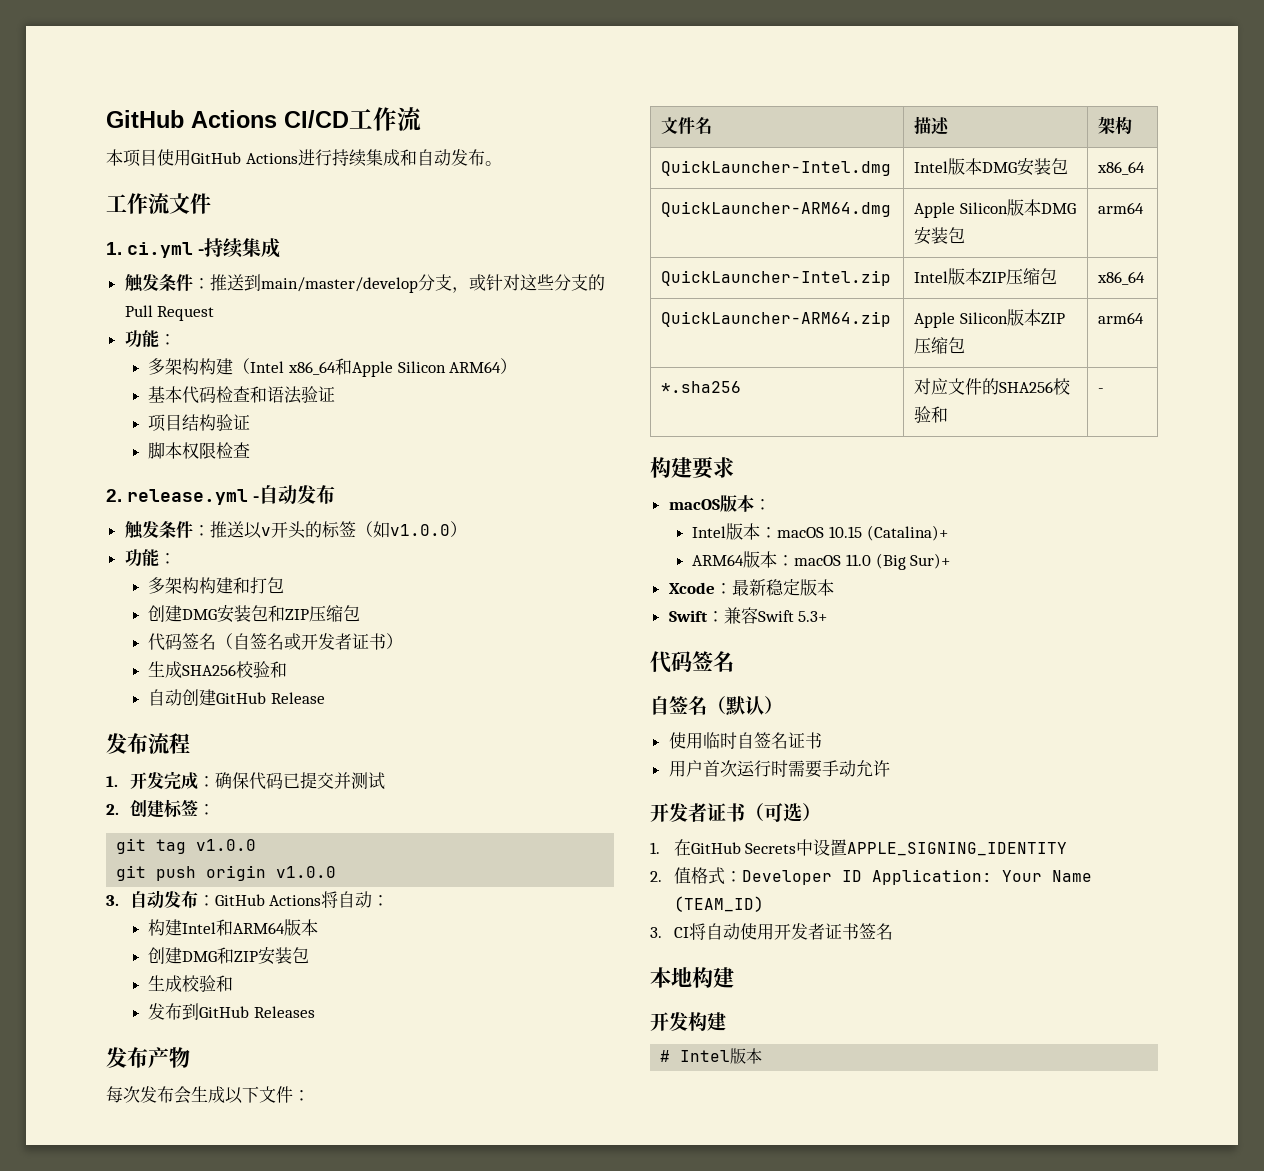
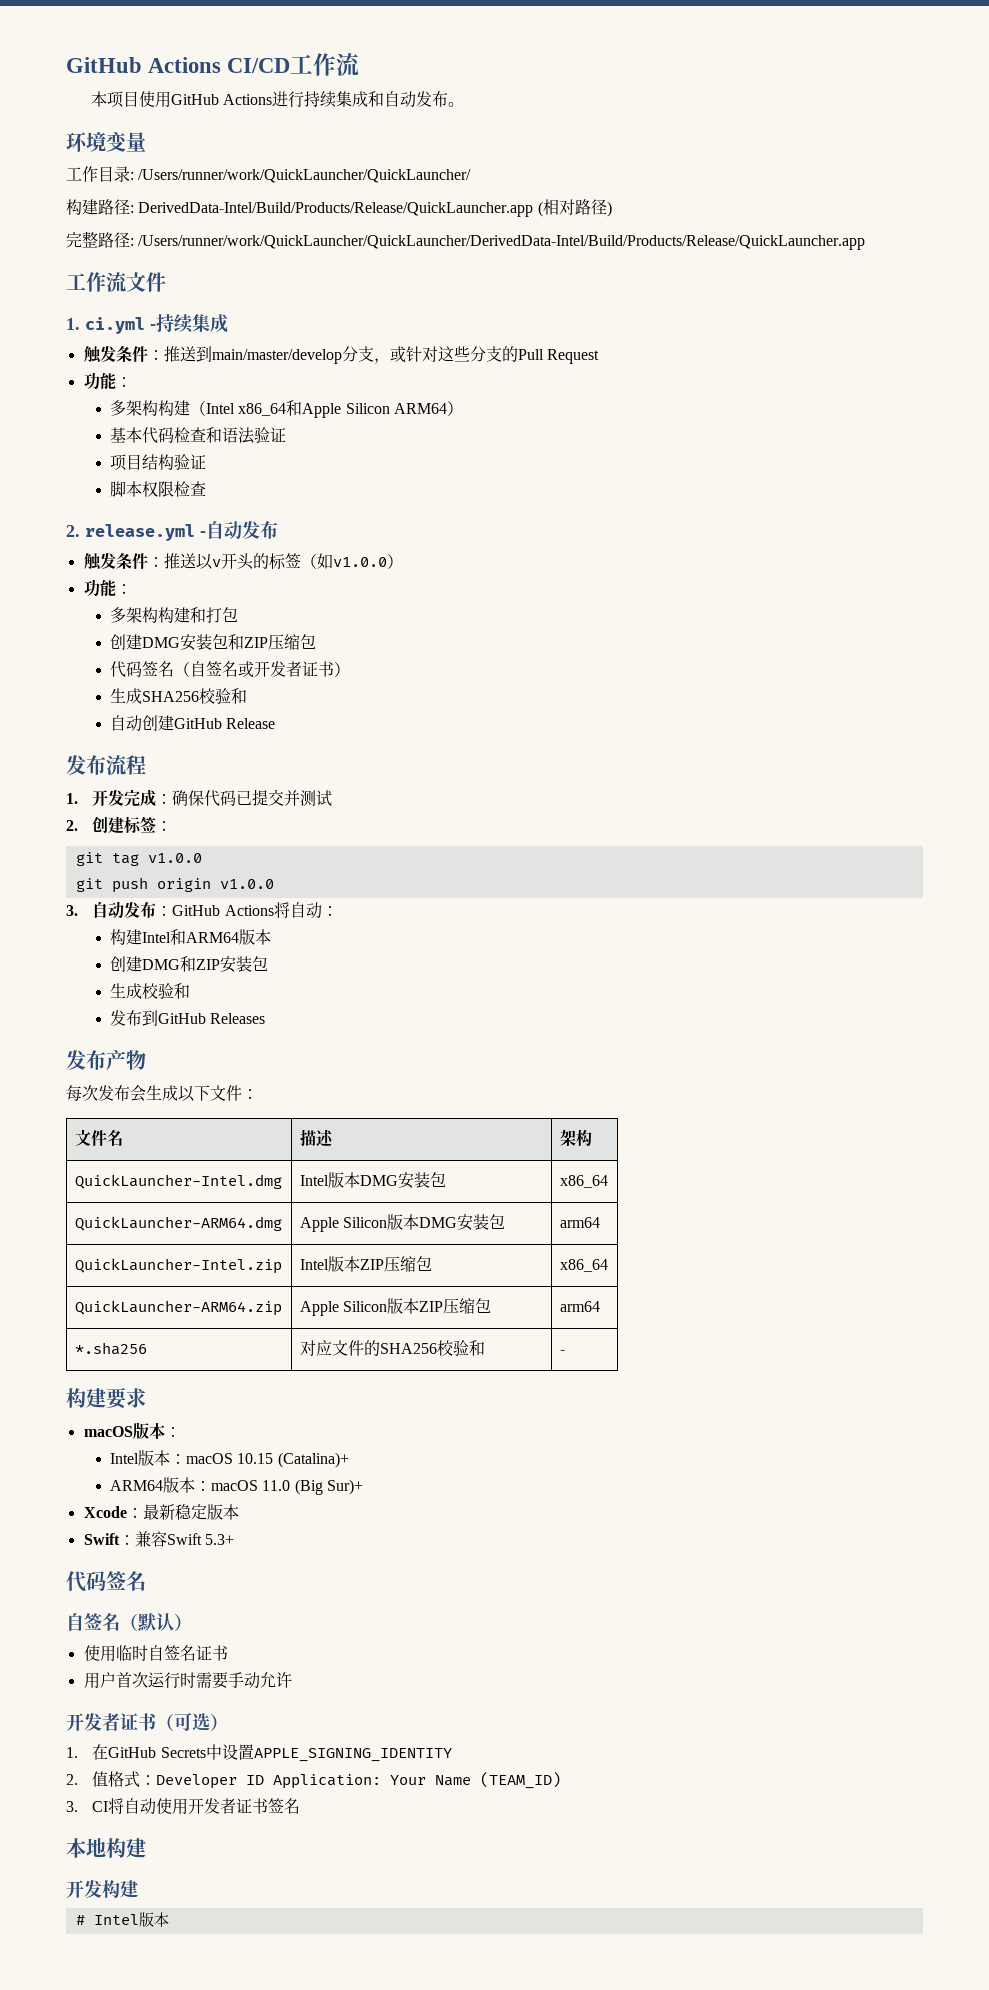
+ 环境变量
+ 工作目录: /Users/runner/work/QuickLauncher/QuickLauncher/
+ 构建路径: DerivedData-Intel/Build/Products/Release/QuickLauncher.app (相对路径)
+ 完整路径: /Users/runner/work/QuickLauncher/QuickLauncher/DerivedData-Intel/Build/Products/Release/QuickLauncher.app

